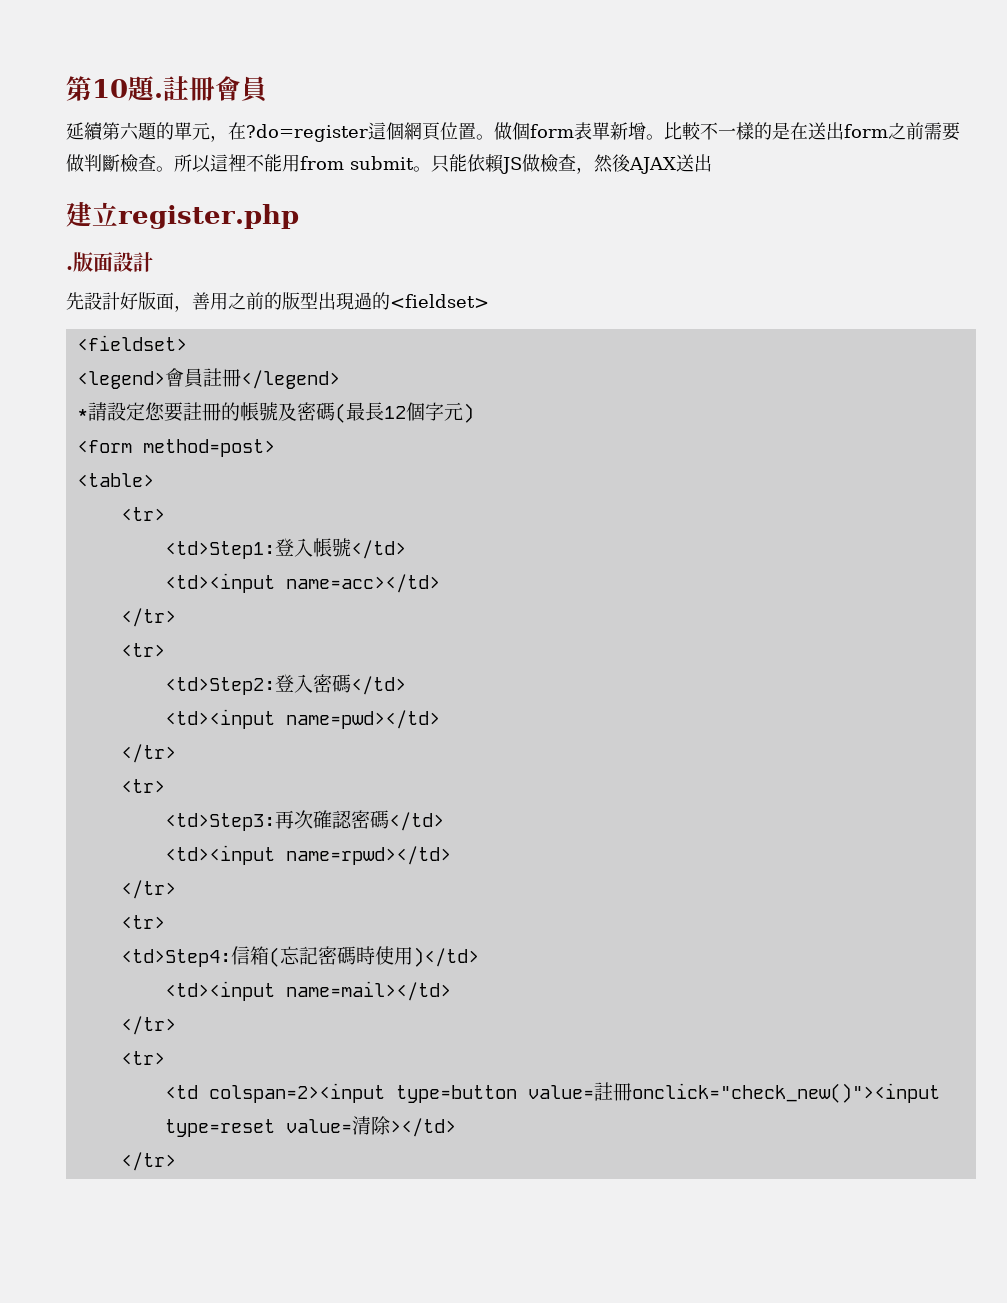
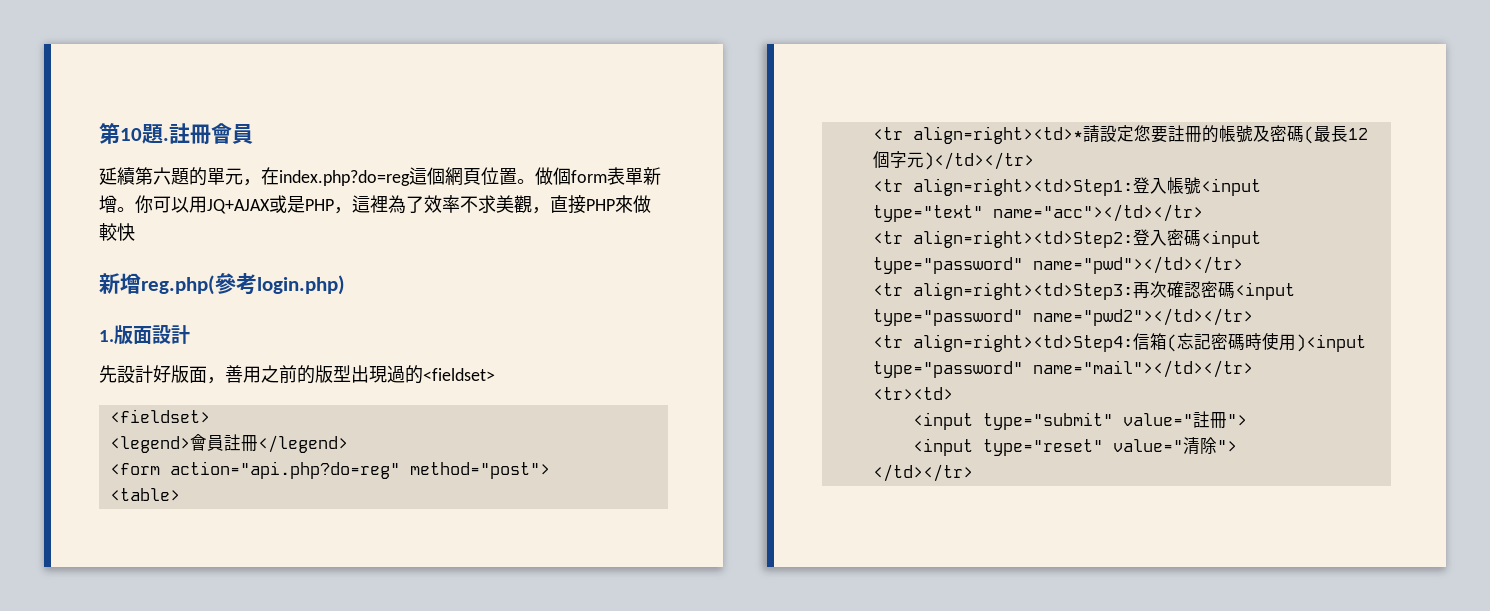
- 延續第六題的單元，在?do=register這個網頁位置。
+ 延續第六題的單元，在index.php?do=reg這個網頁位置。
- 比較不一樣的是在送出form之前需要做判斷檢查。所以這裡不能用from submit。只能依賴JS做檢查，然後AJAX送出
- 建立register.php
- .版面設計
+ 你可以用JQ+AJAX或是PHP，這裡為了效率不求美觀，直接PHP來做較快
+ 新增reg.php(參考login.php)
+ 1.版面設計
- *請設定您要註冊的帳號及密碼(最長12個字元)
- <form method=post>
+ <form action="api.php?do=reg" method="post">
  <table>
- <tr>
- <td>Step1:登入帳號</td>
- <td><input name=acc></td>
- </tr>
- <tr>
- <td>Step2:登入密碼</td>
- <td><input name=pwd></td>
- </tr>
- <tr>
- <td>Step3:再次確認密碼</td>
- <td><input name=rpwd></td>
- </tr>
- <tr>
- <td>Step4:信箱(忘記密碼時使用)</td>
- <td><input name=mail></td>
- </tr>
- <tr>
- <td colspan=2><input type=button value=註冊onclick="check_new()"><input type=reset value=清除></td>
- </tr>
+ <tr align=right><td>*請設定您要註冊的帳號及密碼(最長12個字元)</td></tr>
+ <tr align=right><td>Step1:登入帳號<input type="text" name="acc"></td></tr>
+ <tr align=right><td>Step2:登入密碼<input type="password" name="pwd"></td></tr>
+ <tr align=right><td>Step3:再次確認密碼<input type="password" name="pwd2"></td></tr>
+ <tr align=right><td>Step4:信箱(忘記密碼時使用)<input type="password" name="mail"></td></tr>
+ <tr><td>
+ <input type="submit" value="註冊">
+ <input type="reset" value="清除">
+ </td></tr>

